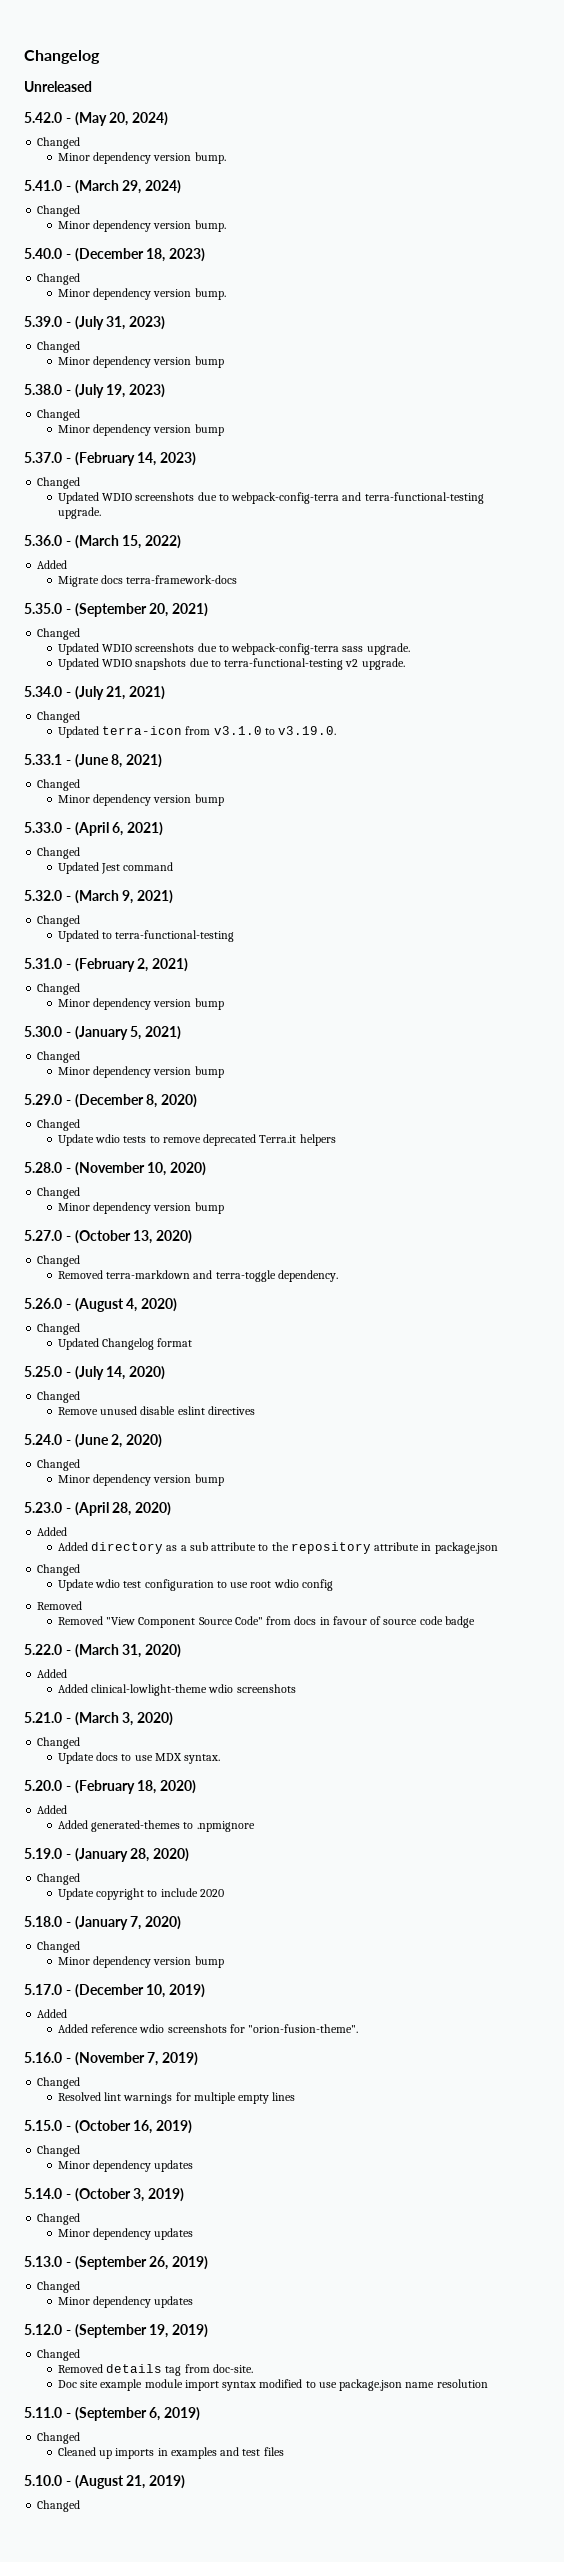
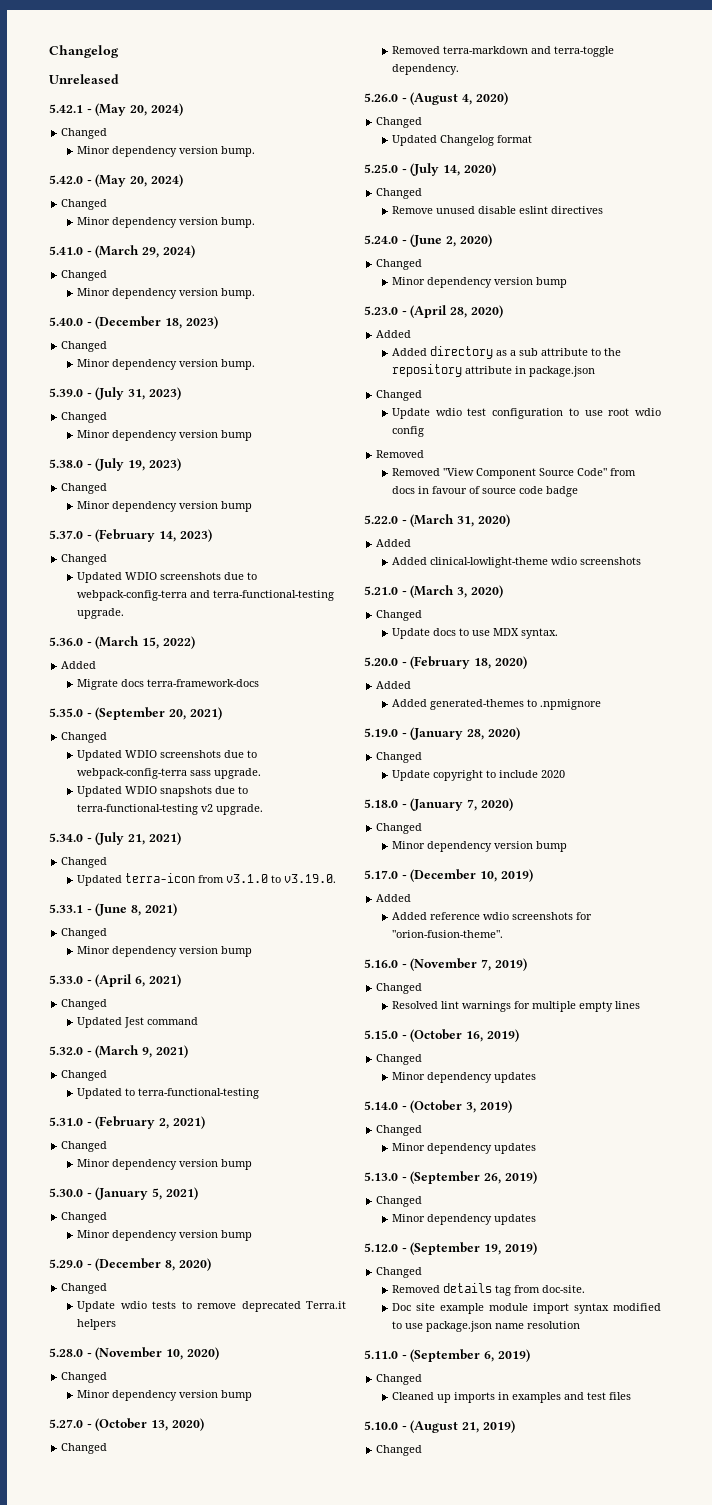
+ 5.42.1 - (May 20, 2024)
+ Changed
+ Minor dependency version bump.

